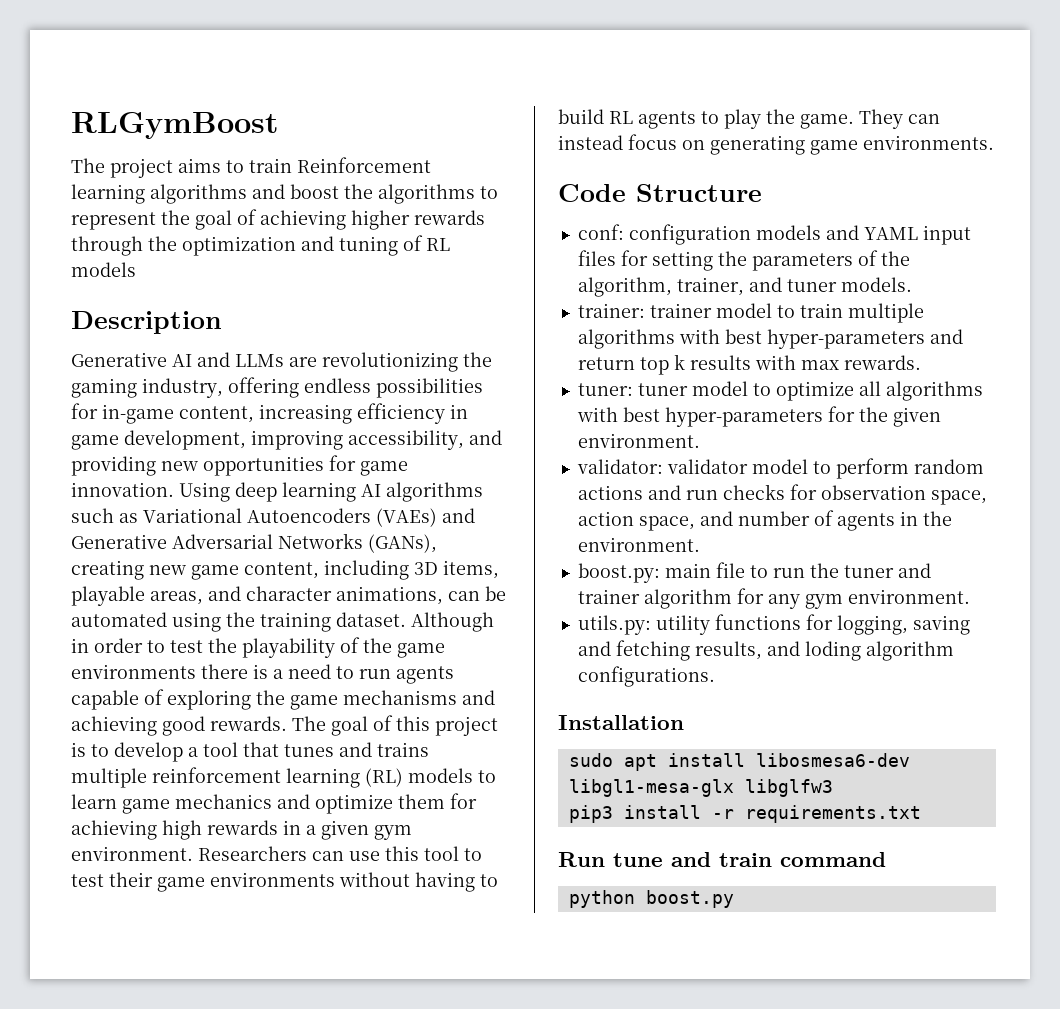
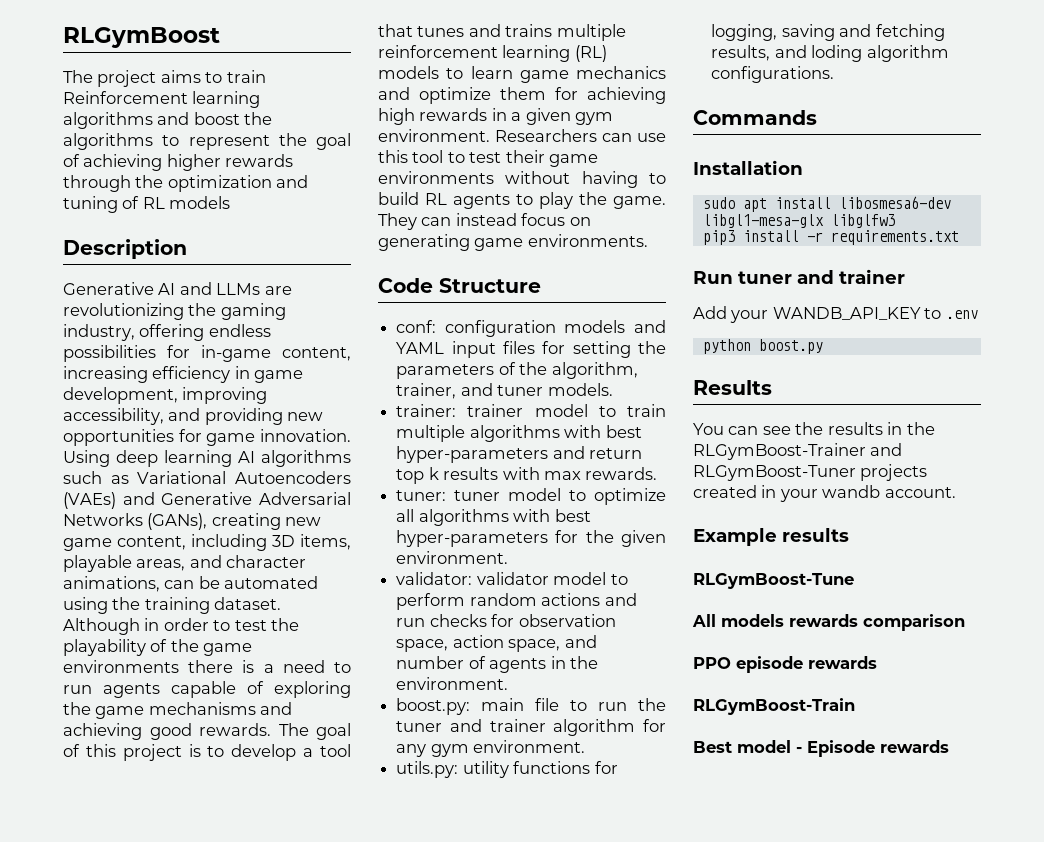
+ Commands
- Run tune and train command
+ Run tuner and trainer
+ Add your WANDB_API_KEY to .env
  python boost.py
+ Results
+ You can see the results in the RLGymBoost-Trainer and RLGymBoost-Tuner projects created in your wandb account.
+ Example results
+ RLGymBoost-Tune
+ All models rewards comparison
+ PPO episode rewards
+ RLGymBoost-Train
+ Best model - Episode rewards

